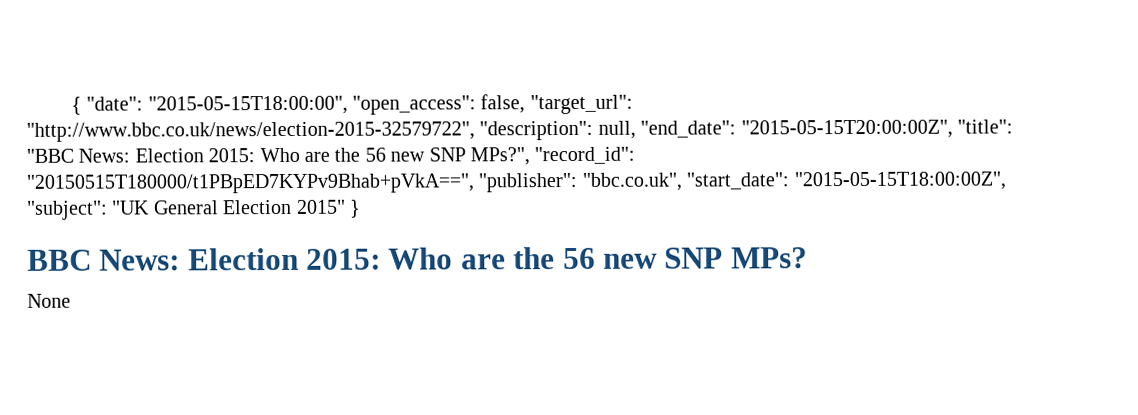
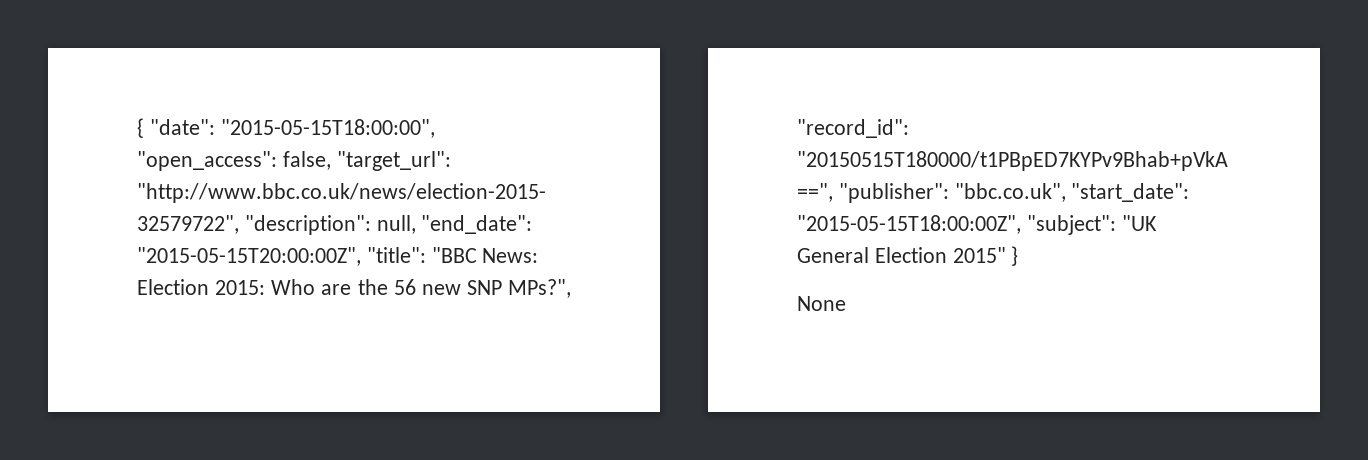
- BBC News: Election 2015: Who are the 56 new SNP MPs?

